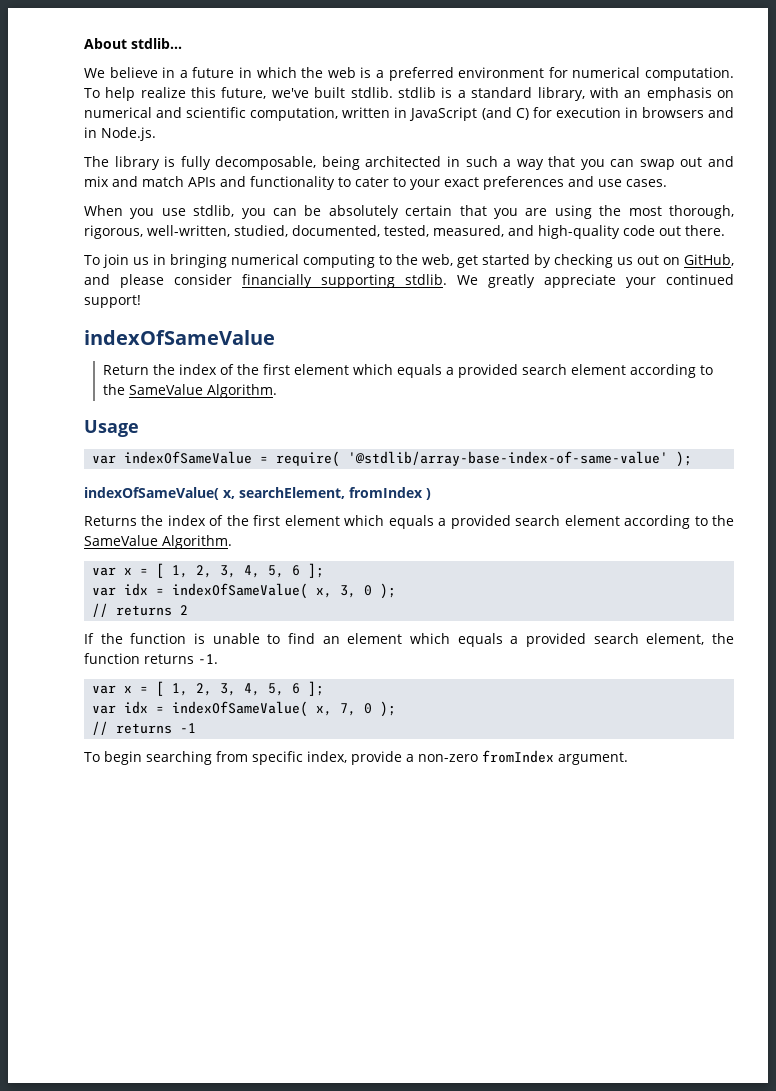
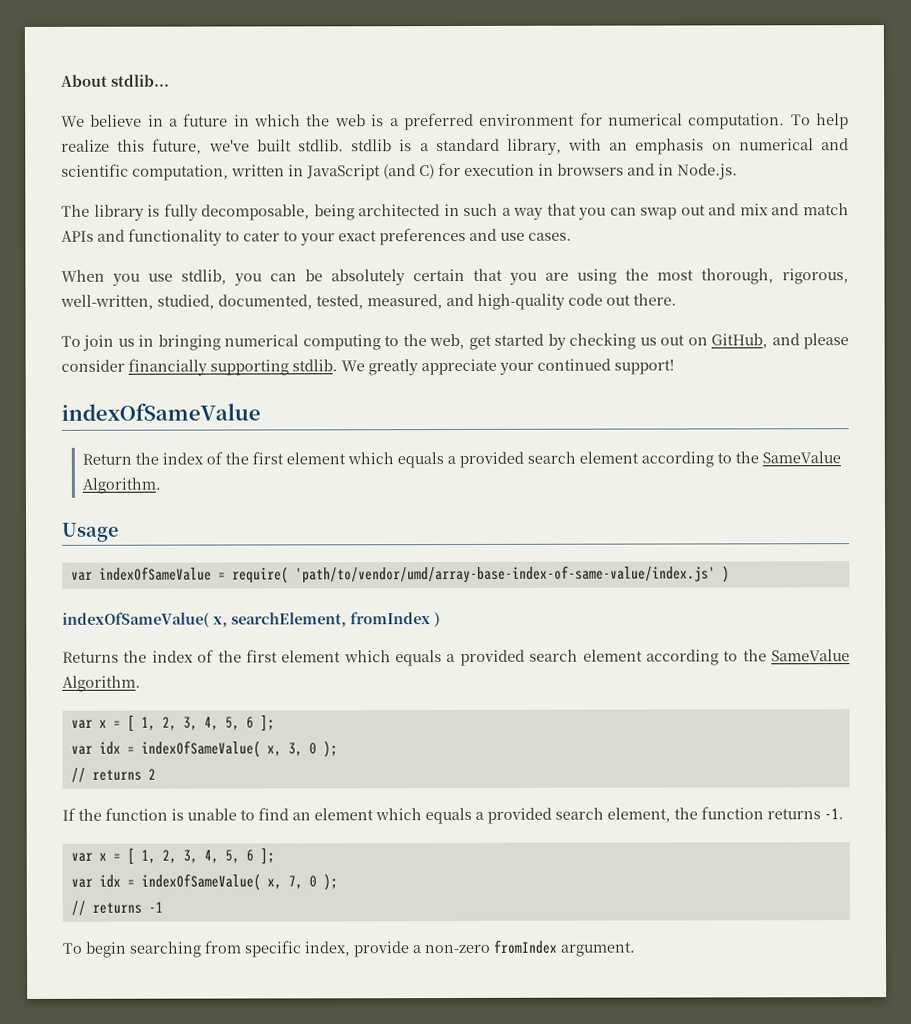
- var indexOfSameValue = require( '@stdlib/array-base-index-of-same-value' );
+ var indexOfSameValue = require( 'path/to/vendor/umd/array-base-index-of-same-value/index.js' )

